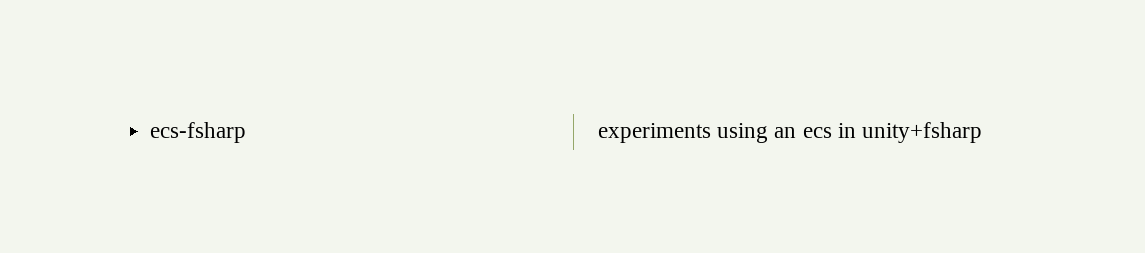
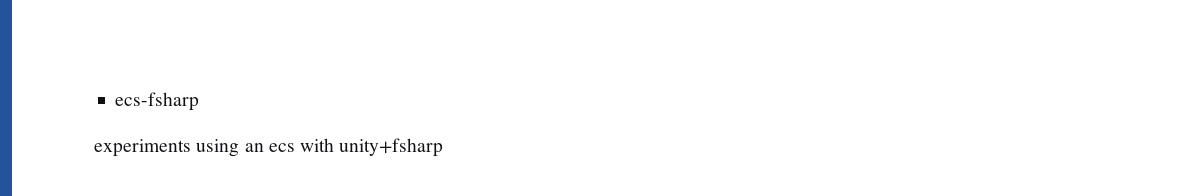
- experiments using an ecs in unity+fsharp
+ experiments using an ecs with unity+fsharp

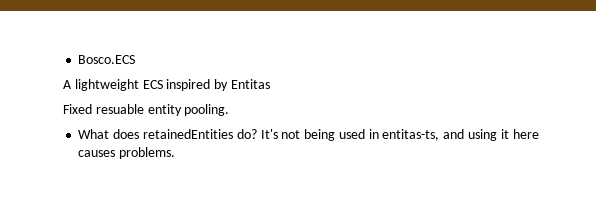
- ecs-fsharp
- experiments using an ecs with unity+fsharp
+ Bosco.ECS
+ A lightweight ECS inspired by Entitas
+ Fixed resuable entity pooling.
+ What does retainedEntities do? It's not being used in entitas-ts, and using it here causes problems.

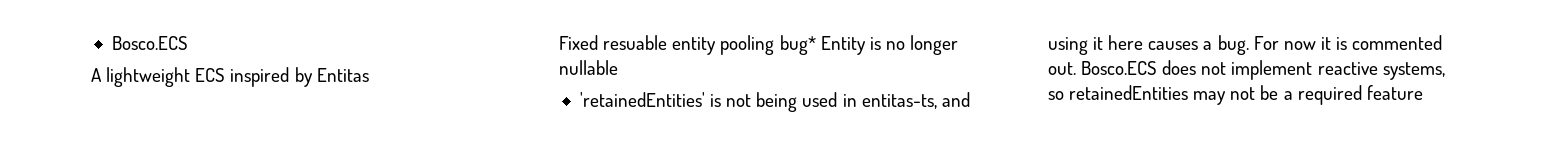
- Fixed resuable entity pooling.
- What does retainedEntities do? It's not being used in entitas-ts, and using it here causes problems.
+ Fixed resuable entity pooling bug* Entity is no longer nullable
+ 'retainedEntities' is not being used in entitas-ts, and using it here causes a bug. For now it is commented out. Bosco.ECS does not implement reactive systems, so retainedEntities may not be a required feature

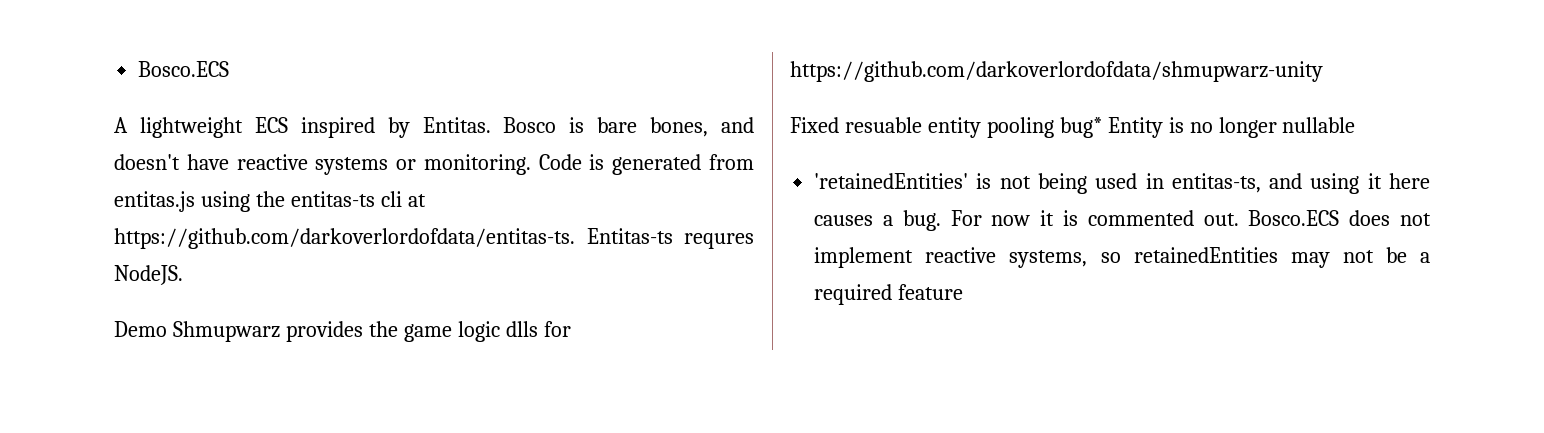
- A lightweight ECS inspired by Entitas
+ A lightweight ECS inspired by Entitas. Bosco is bare bones, and doesn't have reactive systems or monitoring. Code is generated from entitas.js using the entitas-ts cli at https://github.com/darkoverlordofdata/entitas-ts. Entitas-ts requres NodeJS.
+ Demo Shmupwarz provides the game logic dlls for https://github.com/darkoverlordofdata/shmupwarz-unity

